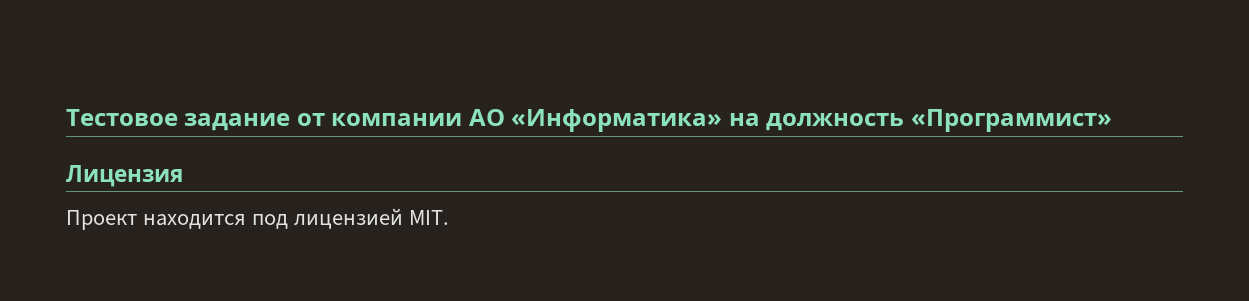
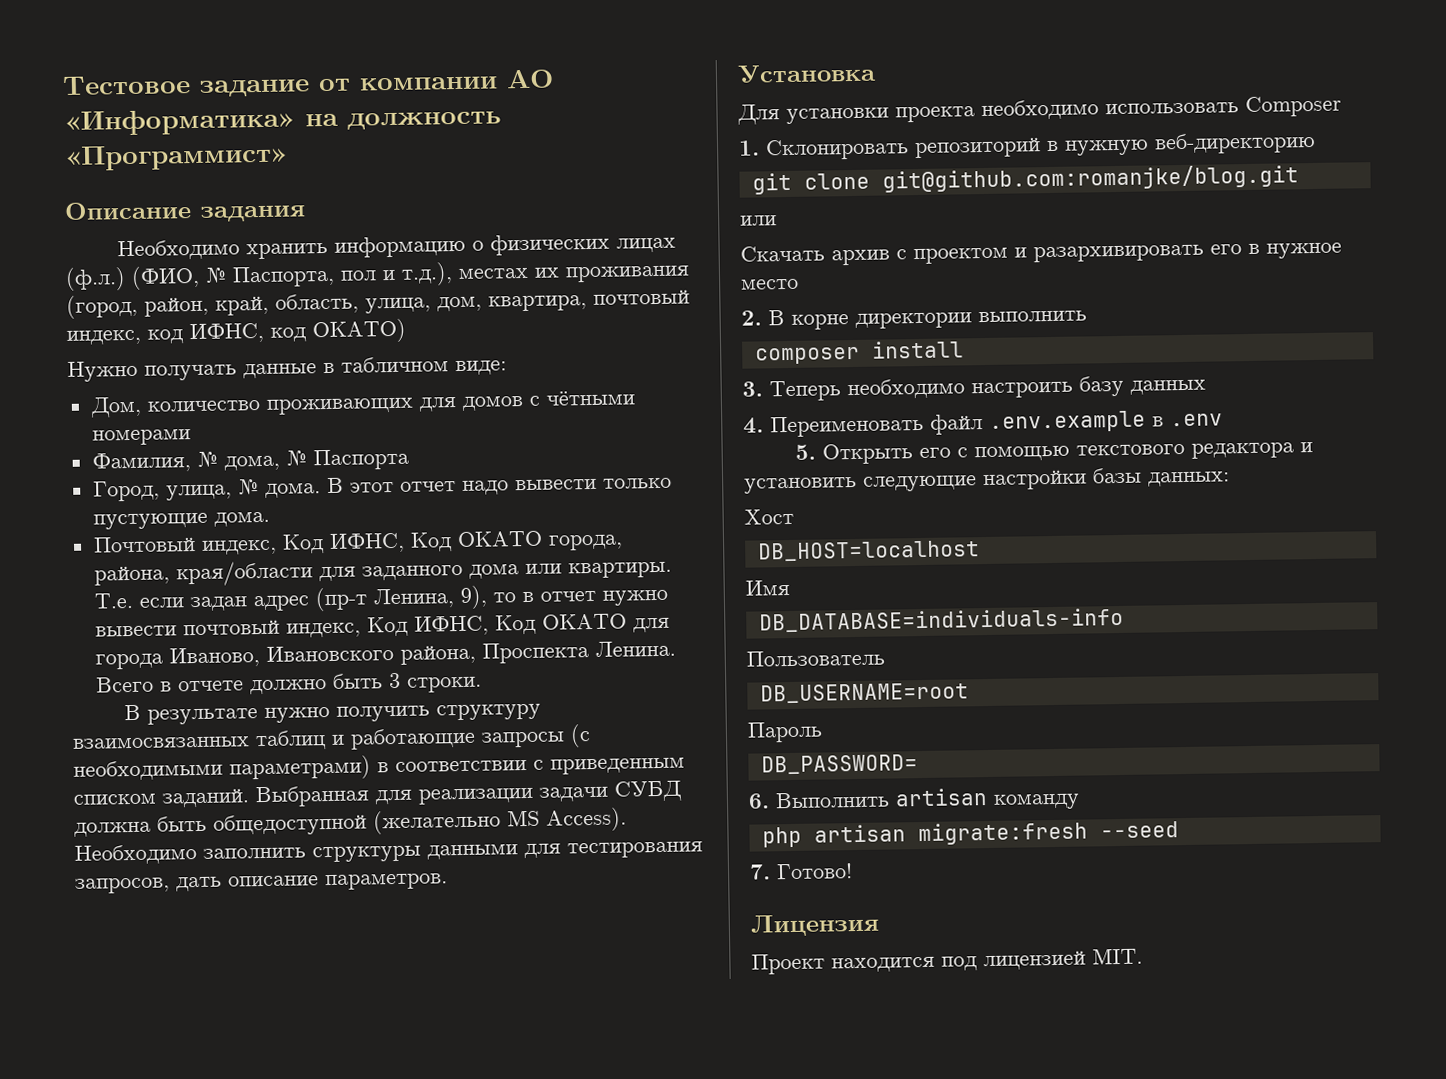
+ Описание задания
+ Необходимо хранить информацию о физических лицах (ф.л.) (ФИО, № Паспорта, пол и т.д.), местах их проживания (город, район, край, область, улица, дом, квартира, почтовый индекc, код ИФНС, код ОКАТО)
+ Нужно получать данные в табличном виде:
+ Дом, количество проживающих для домов с чётными номерами
+ Фамилия, № дома, № Паспорта
+ Город, улица, № дома. В этот отчет надо вывести только пустующие дома.
+ Почтовый индекс, Код ИФНС, Код ОКАТО города, района, края/области для заданного дома или квартиры. Т.е. если задан адрес (пр-т Ленина, 9), то в отчет нужно вывести почтовый индекc, Код ИФНС, Код ОКАТО для города Иваново, Ивановского района, Проспекта Ленина. Всего в отчете должно быть 3 строки.
+ В результате нужно получить структуру взаимосвязанных таблиц и работающие запросы (с необходимыми параметрами) в соответствии с приведенным списком заданий. Выбранная для реализации задачи СУБД должна быть общедоступной (желательно MS Access). Необходимо заполнить структуры данными для тестирования запросов, дать описание параметров.
+ Установка
+ Для установки проекта необходимо использовать Composer
+ 1. Склонировать репозиторий в нужную веб-директорию
+ git clone git@github.com:romanjke/blog.git
+ или
+ Скачать архив с проектом и разархивировать его в нужное место
+ 2. В корне директории выполнить
+ composer install
+ 3. Теперь необходимо настроить базу данных
+ 4. Переименовать файл .env.example в .env
+ 5. Открыть его с помощью текстового редактора и установить следующие настройки базы данных:
+ Хост
+ DB_HOST=localhost
+ Имя
+ DB_DATABASE=individuals-info
+ Пользователь
+ DB_USERNAME=root
+ Пароль
+ DB_PASSWORD=
+ 6. Выполнить artisan команду
+ php artisan migrate:fresh --seed
+ 7. Готово!

